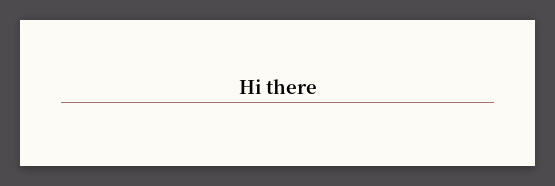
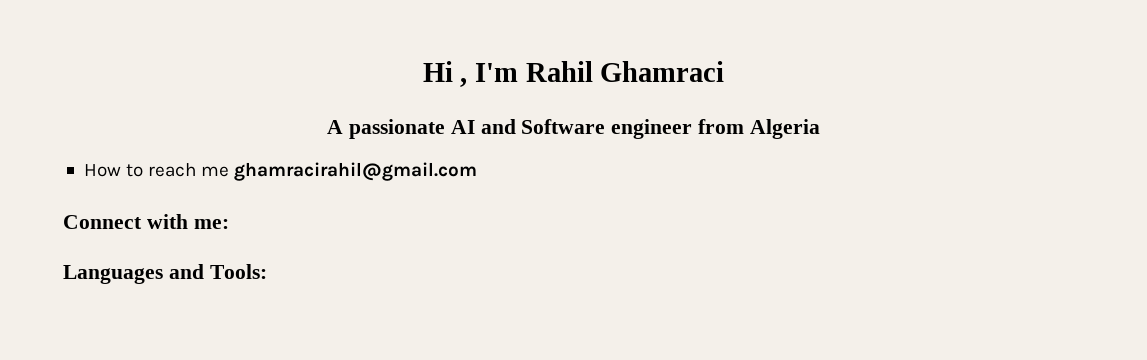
- Hi there
+ Hi , I'm Rahil Ghamraci
+ A passionate AI and Software engineer from Algeria
+ How to reach me ghamracirahil@gmail.com
+ Connect with me:
+ Languages and Tools:

